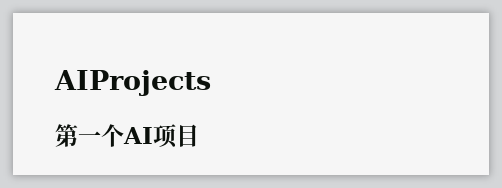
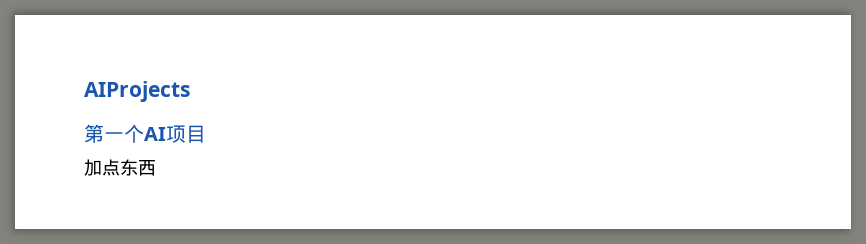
+ 加点东西

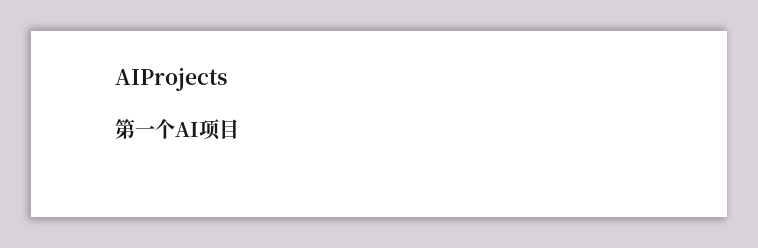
- 加点东西

